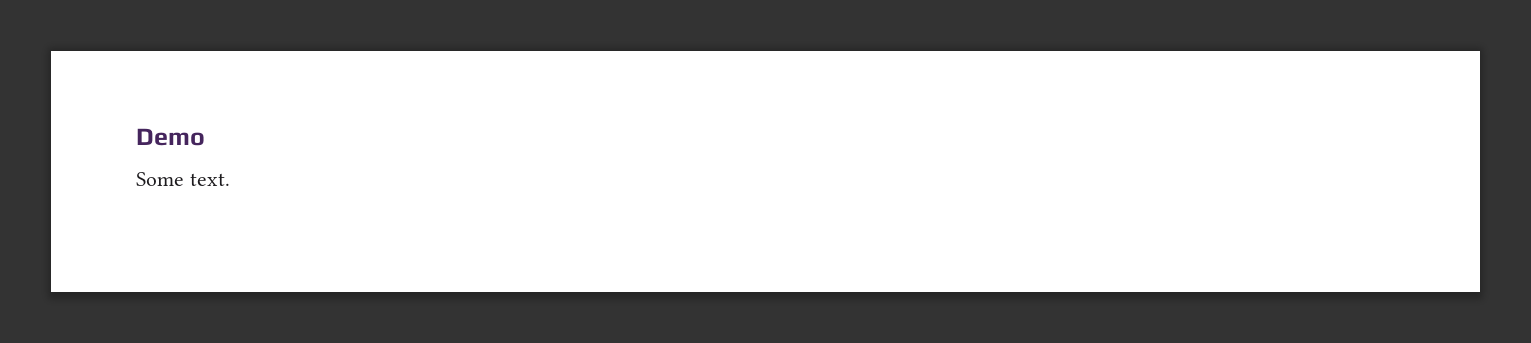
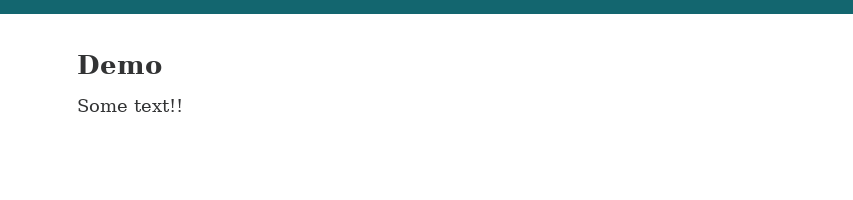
- Some text.
+ Some text!!

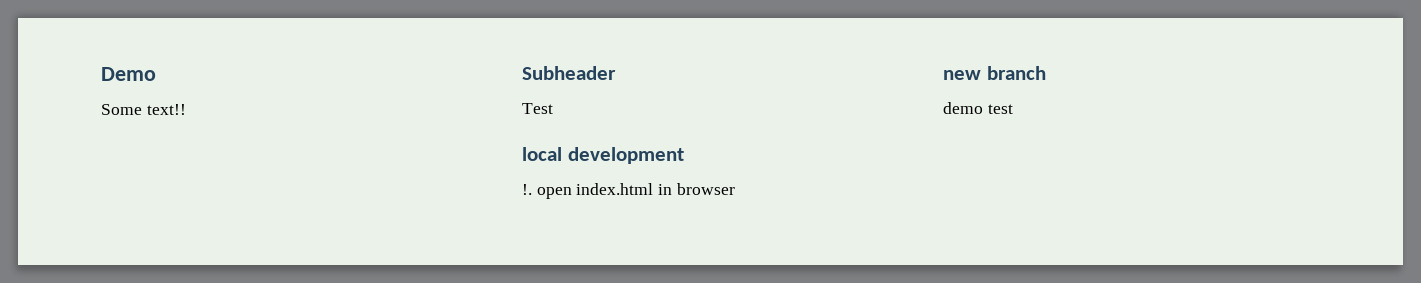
+ Subheader
+ Test
+ local development
+ !. open index.html in browser
+ new branch
+ demo test

